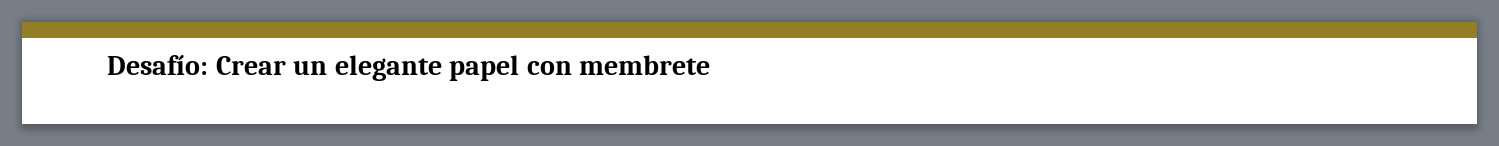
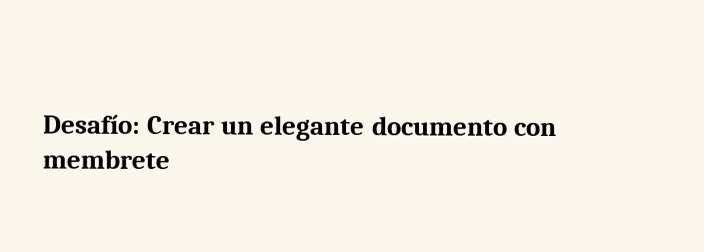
- Desafío: Crear un elegante papel con membrete
+ Desafío: Crear un elegante documento con membrete

